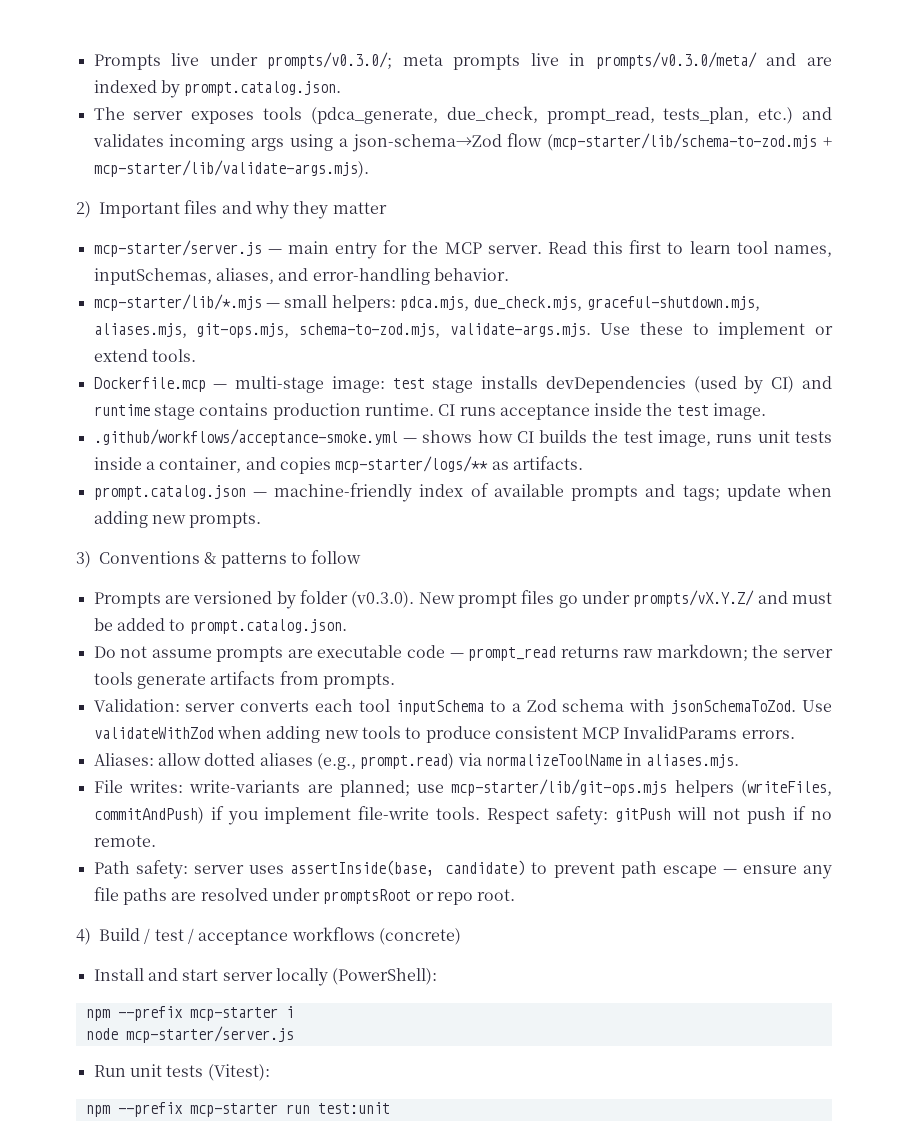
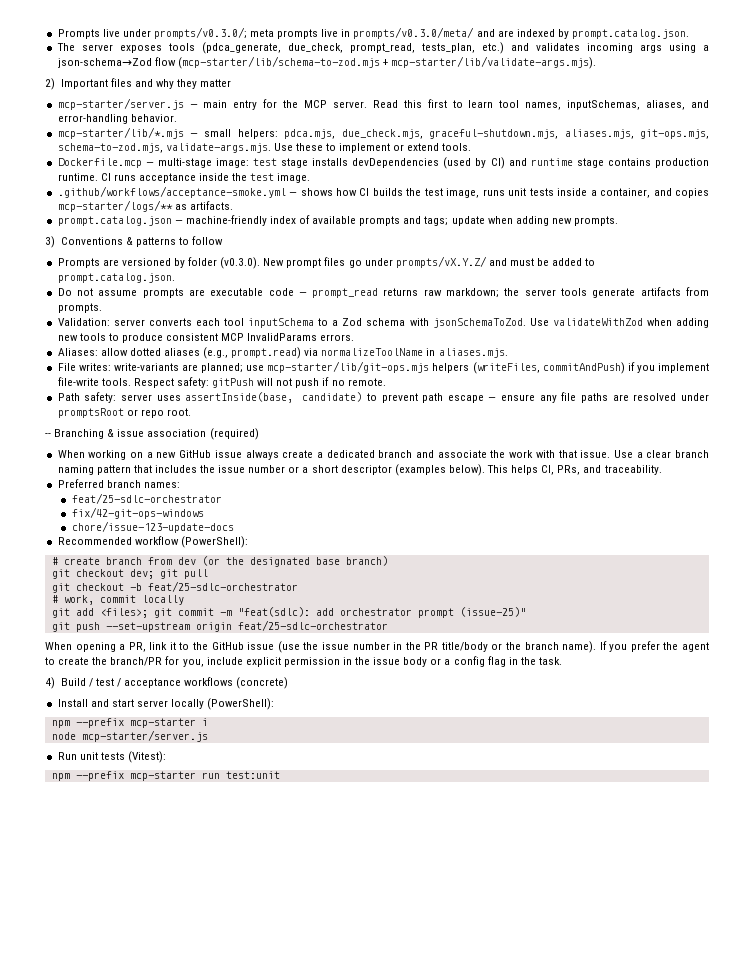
+ -- Branching & issue association (required)
+ When working on a new GitHub issue always create a dedicated branch and associate the work with that issue. Use a clear branch naming pattern that includes the issue number or a short descriptor (examples below). This helps CI, PRs, and traceability.
+ Preferred branch names:
+ feat/25-sdlc-orchestrator
+ fix/42-git-ops-windows
+ chore/issue-123-update-docs
+ Recommended workflow (PowerShell):
+ # create branch from dev (or the designated base branch)
+ git checkout dev; git pull
+ git checkout -b feat/25-sdlc-orchestrator
+ # work, commit locally
+ git add <files>; git commit -m "feat(sdlc): add orchestrator prompt (issue-25)"
+ git push --set-upstream origin feat/25-sdlc-orchestrator
+ When opening a PR, link it to the GitHub issue (use the issue number in the PR title/body or the branch name). If you prefer the agent to create the branch/PR for you, include explicit permission in the issue body or a config flag in the task.

